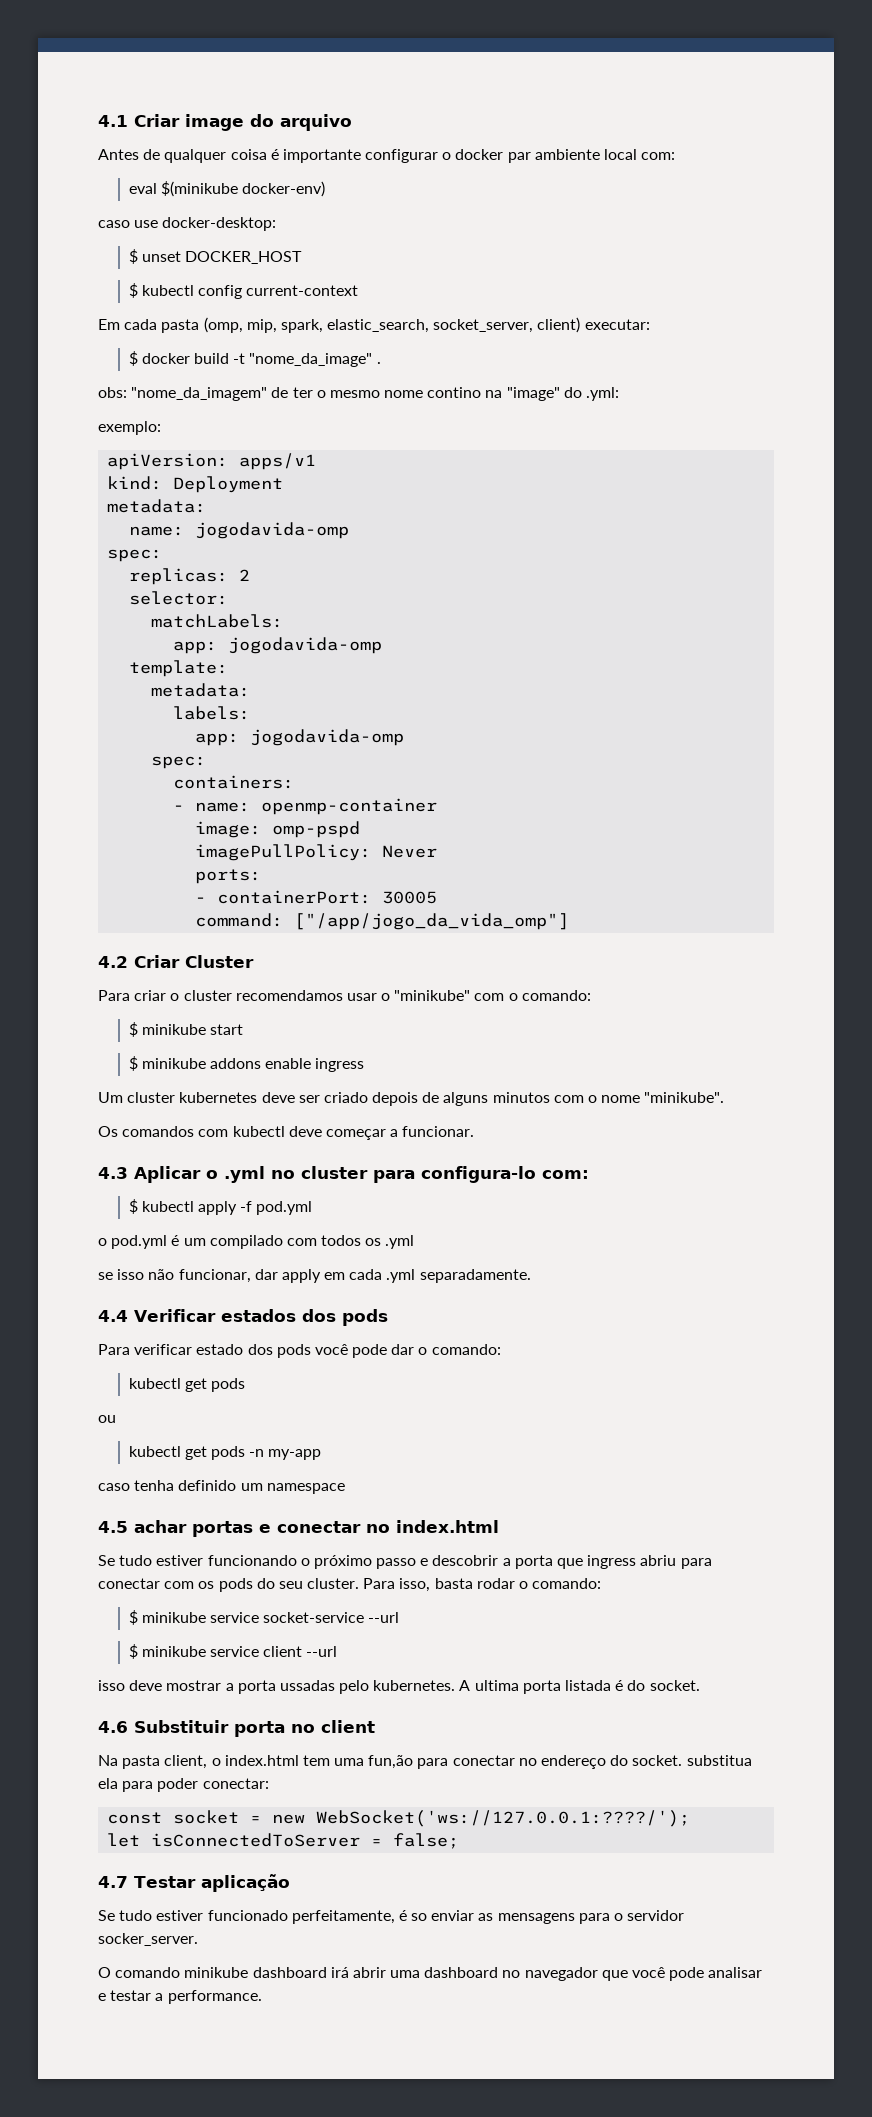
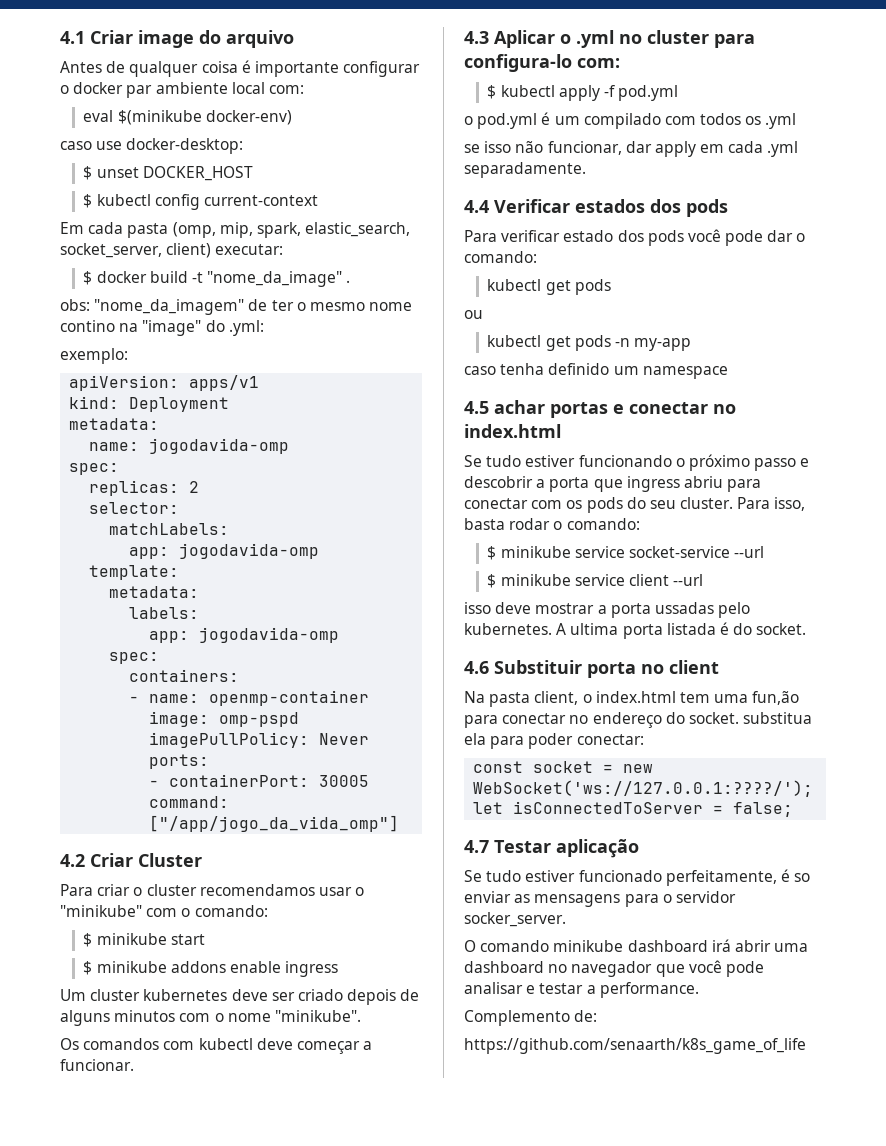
+ Complemento de:
+ https://github.com/senaarth/k8s_game_of_life

